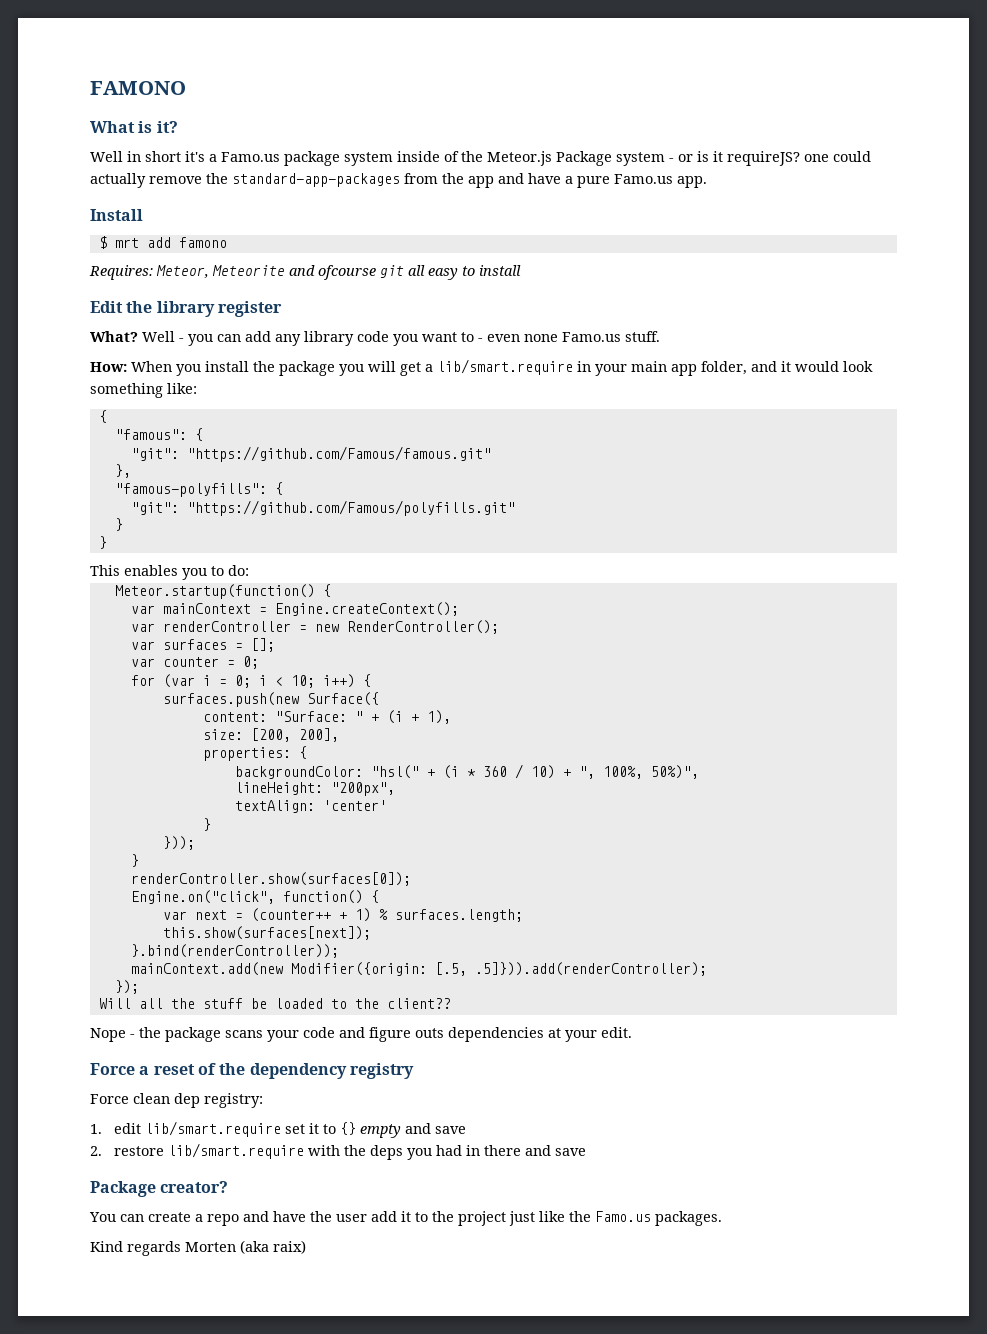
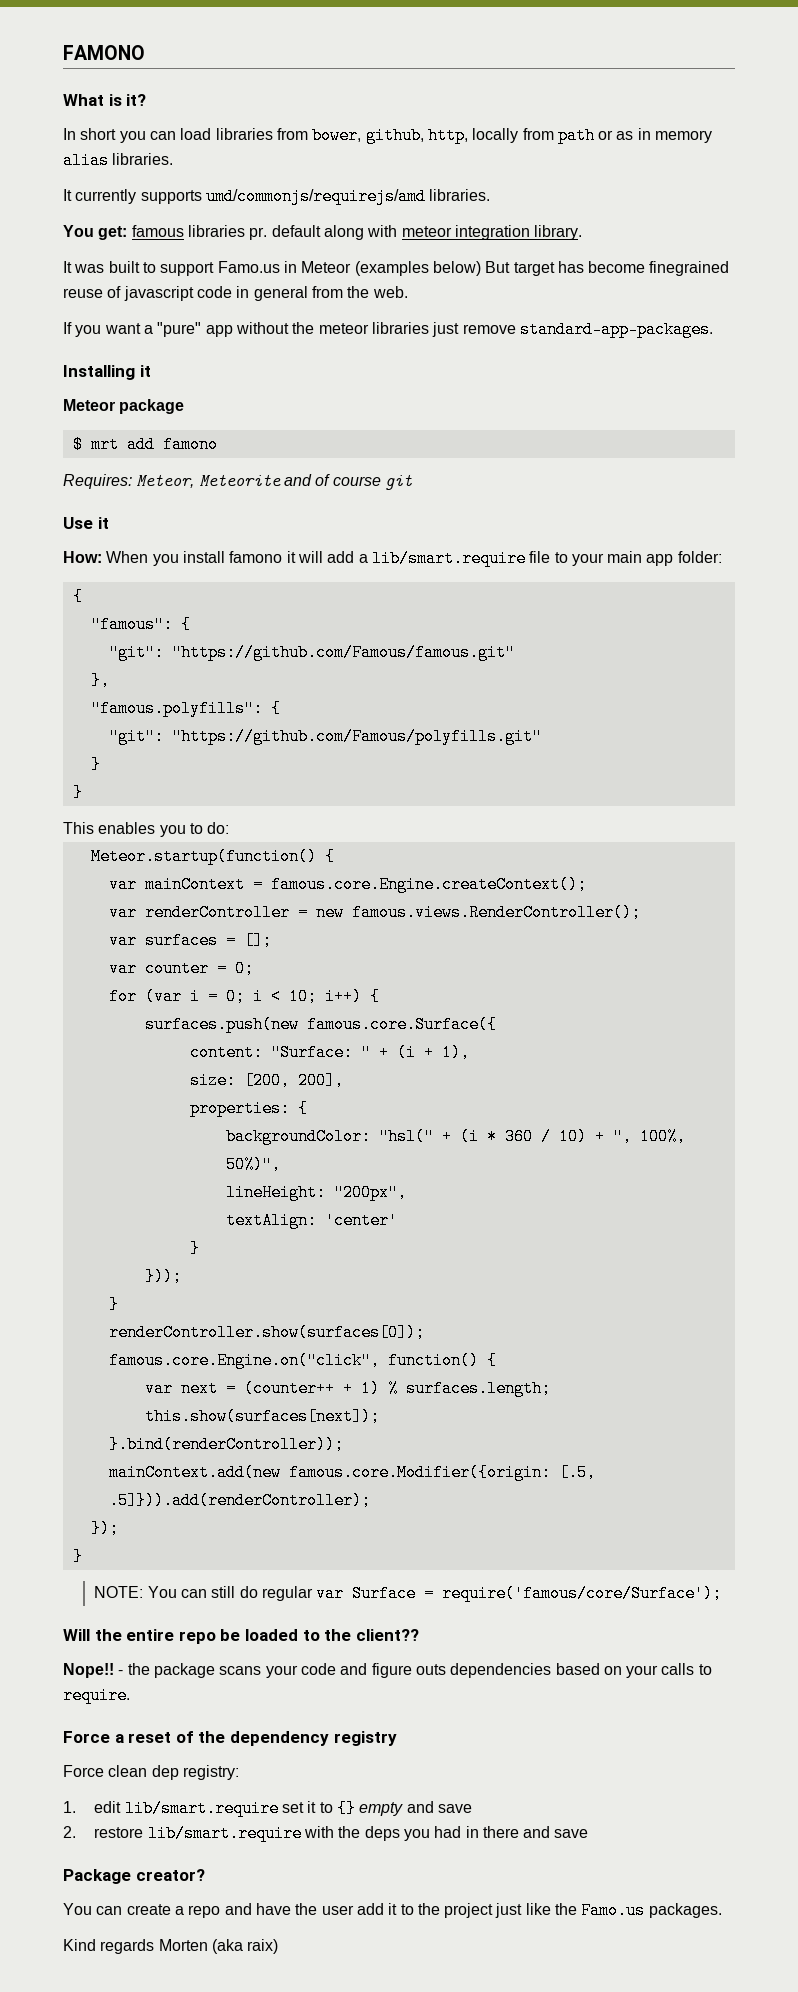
- Well in short it's a Famo.us package system inside of the Meteor.js Package system - or is it requireJS? one could actually remove the standard-app-packages from the app and have a pure Famo.us app.
- Install
+ In short you can load libraries from bower, github, http, locally from path or as in memory alias libraries.
+ It currently supports umd/commonjs/requirejs/amd libraries.
+ You get: famous libraries pr. default along with meteor integration library.
+ It was built to support Famo.us in Meteor (examples below) But target has become finegrained reuse of javascript code in general from the web.
+ If you want a "pure" app without the meteor libraries just remove standard-app-packages.
+ Installing it
+ Meteor package
- Requires: Meteor, Meteorite and ofcourse git all easy to install
- Edit the library register
- What? Well - you can add any library code you want to - even none Famo.us stuff.
- How: When you install the package you will get a lib/smart.require in your main app folder, and it would look something like:
+ Requires: Meteor, Meteorite and of course git
+ Use it
+ How: When you install famono it will add a lib/smart.require file to your main app folder:
- "famous-polyfills": {
+ "famous.polyfills": {
- var mainContext = Engine.createContext();
+ var mainContext = famous.core.Engine.createContext();
- var renderController = new RenderController();
+ var renderController = new famous.views.RenderController();
- surfaces.push(new Surface({
+ surfaces.push(new famous.core.Surface({
- Engine.on("click", function() {
+ famous.core.Engine.on("click", function() {
- mainContext.add(new Modifier({origin: [.5, .5]})).add(renderController);
+ mainContext.add(new famous.core.Modifier({origin: [.5, .5]})).add(renderController);
  });
- Will all the stuff be loaded to the client??
+ }
+ NOTE: You can still do regular var Surface = require('famous/core/Surface');
+ Will the entire repo be loaded to the client??
- Nope - the package scans your code and figure outs dependencies at your edit.
+ Nope!! - the package scans your code and figure outs dependencies based on your calls to require.

